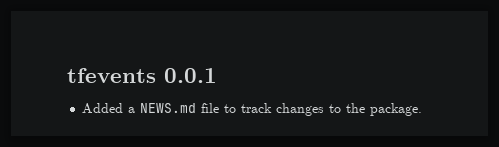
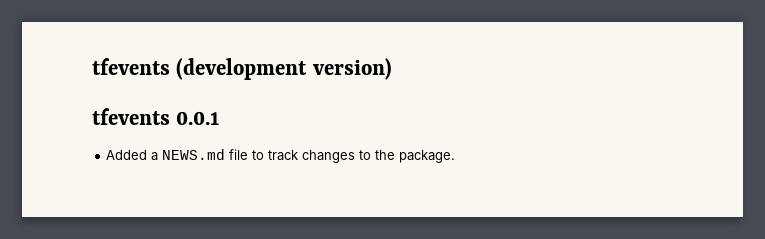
+ tfevents (development version)

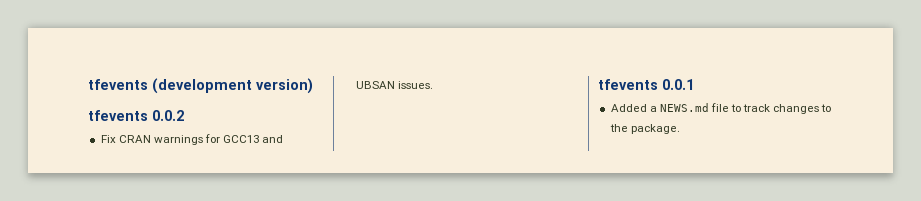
+ tfevents 0.0.2
+ Fix CRAN warnings for GCC13 and UBSAN issues.

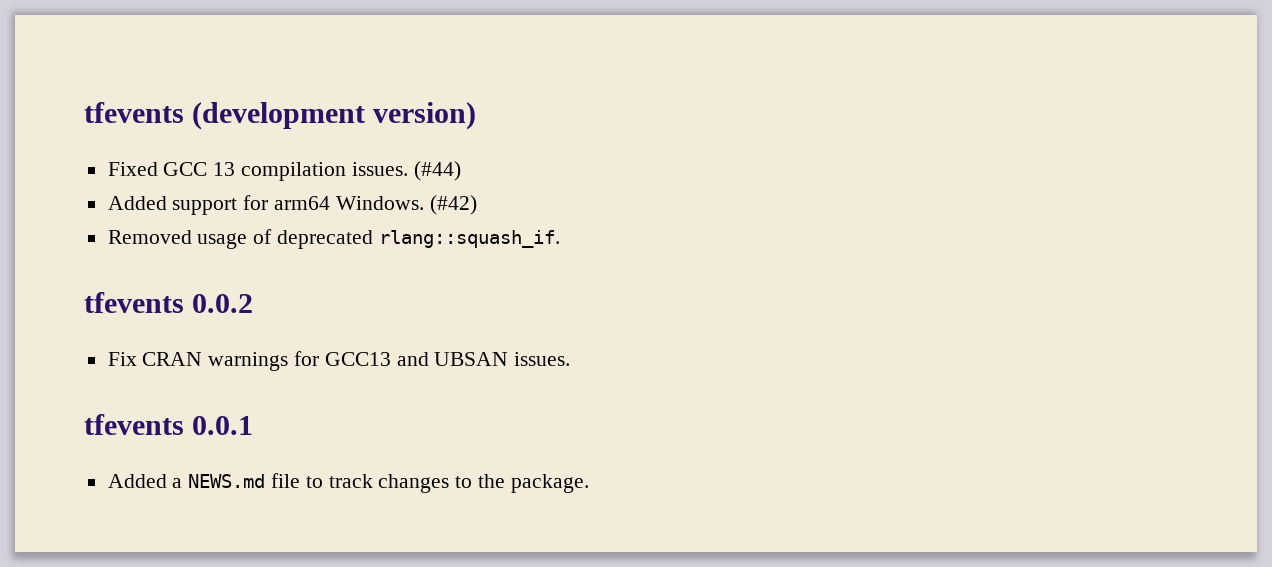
+ Fixed GCC 13 compilation issues. (#44)
+ Added support for arm64 Windows. (#42)
+ Removed usage of deprecated rlang::squash_if.

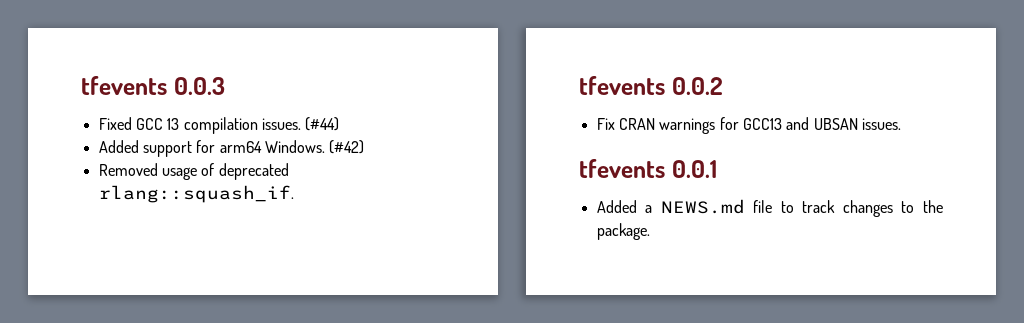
- tfevents (development version)
+ tfevents 0.0.3

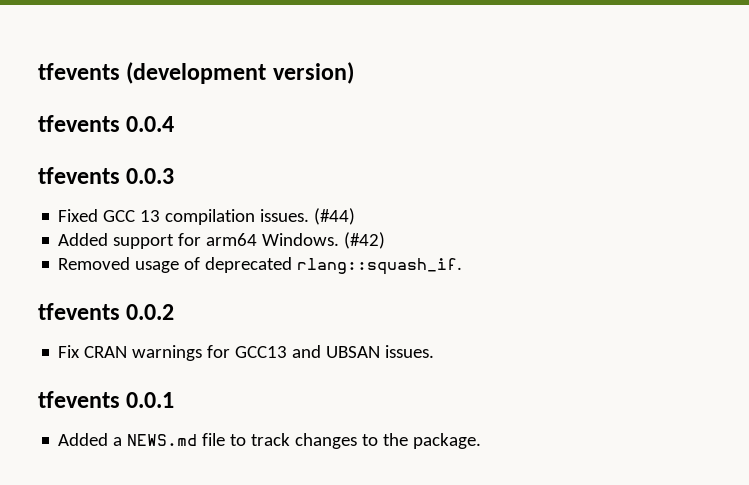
+ tfevents (development version)
+ tfevents 0.0.4

